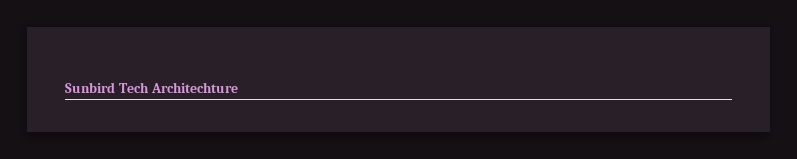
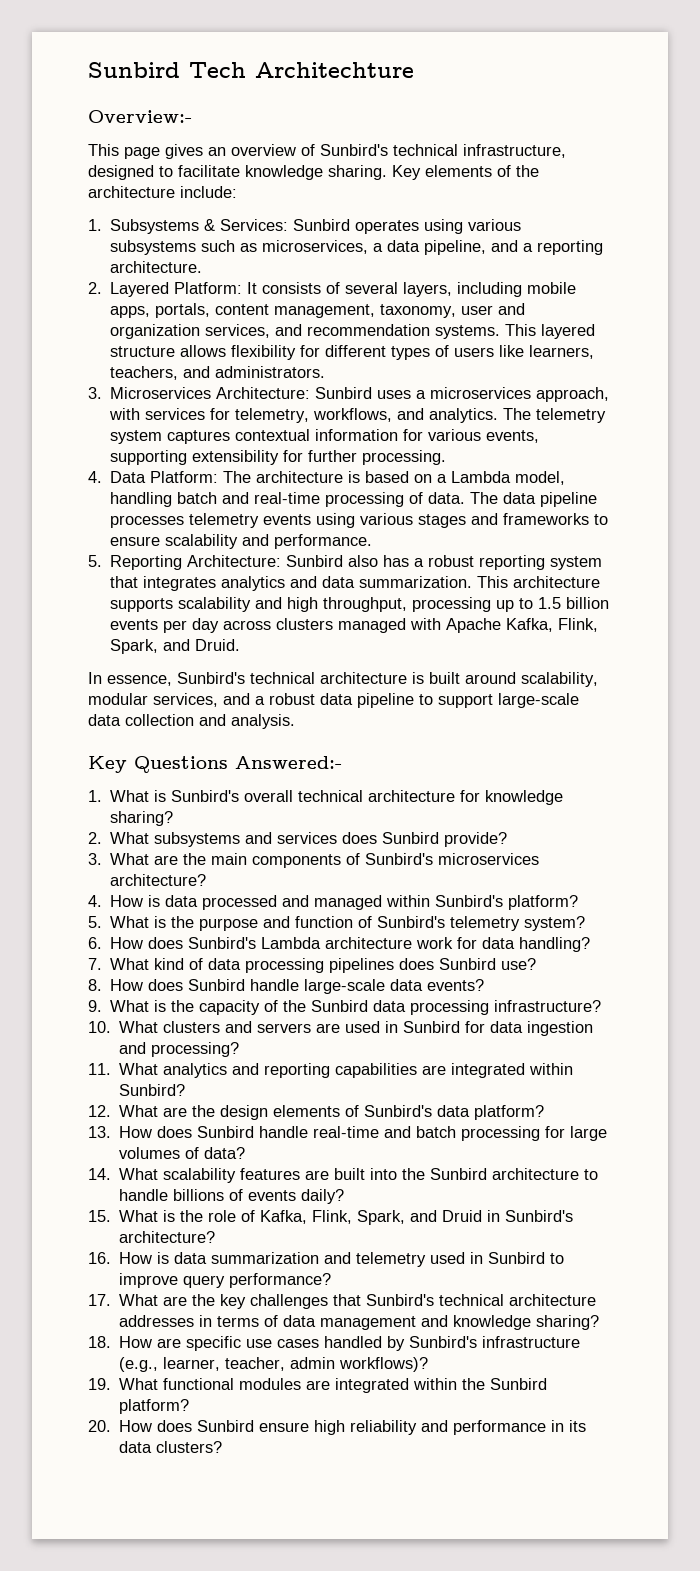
+ Overview:-
+ This page gives an overview of Sunbird's technical infrastructure, designed to facilitate knowledge sharing. Key elements of the architecture include:
+ 1. Subsystems & Services: Sunbird operates using various subsystems such as microservices, a data pipeline, and a reporting architecture.
+ 2. Layered Platform: It consists of several layers, including mobile apps, portals, content management, taxonomy, user and organization services, and recommendation systems. This layered structure allows flexibility for different types of users like learners, teachers, and administrators.
+ 3. Microservices Architecture: Sunbird uses a microservices approach, with services for telemetry, workflows, and analytics. The telemetry system captures contextual information for various events, supporting extensibility for further processing.
+ 4. Data Platform: The architecture is based on a Lambda model, handling batch and real-time processing of data. The data pipeline processes telemetry events using various stages and frameworks to ensure scalability and performance.
+ 5. Reporting Architecture: Sunbird also has a robust reporting system that integrates analytics and data summarization. This architecture supports scalability and high throughput, processing up to 1.5 billion events per day across clusters managed with Apache Kafka, Flink, Spark, and Druid.
+ In essence, Sunbird's technical architecture is built around scalability, modular services, and a robust data pipeline to support large-scale data collection and analysis.
+ Key Questions Answered:-
+ 1. What is Sunbird's overall technical architecture for knowledge sharing?
+ 2. What subsystems and services does Sunbird provide?
+ 3. What are the main components of Sunbird's microservices architecture?
+ 4. How is data processed and managed within Sunbird's platform?
+ 5. What is the purpose and function of Sunbird's telemetry system?
+ 6. How does Sunbird's Lambda architecture work for data handling?
+ 7. What kind of data processing pipelines does Sunbird use?
+ 8. How does Sunbird handle large-scale data events?
+ 9. What is the capacity of the Sunbird data processing infrastructure?
+ 10. What clusters and servers are used in Sunbird for data ingestion and processing?
+ 11. What analytics and reporting capabilities are integrated within Sunbird?
+ 12. What are the design elements of Sunbird's data platform?
+ 13. How does Sunbird handle real-time and batch processing for large volumes of data?
+ 14. What scalability features are built into the Sunbird architecture to handle billions of events daily?
+ 15. What is the role of Kafka, Flink, Spark, and Druid in Sunbird's architecture?
+ 16. How is data summarization and telemetry used in Sunbird to improve query performance?
+ 17. What are the key challenges that Sunbird's technical architecture addresses in terms of data management and knowledge sharing?
+ 18. How are specific use cases handled by Sunbird's infrastructure (e.g., learner, teacher, admin workflows)?
+ 19. What functional modules are integrated within the Sunbird platform?
+ 20. How does Sunbird ensure high reliability and performance in its data clusters?

